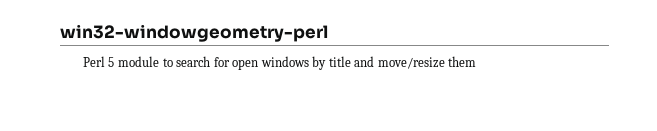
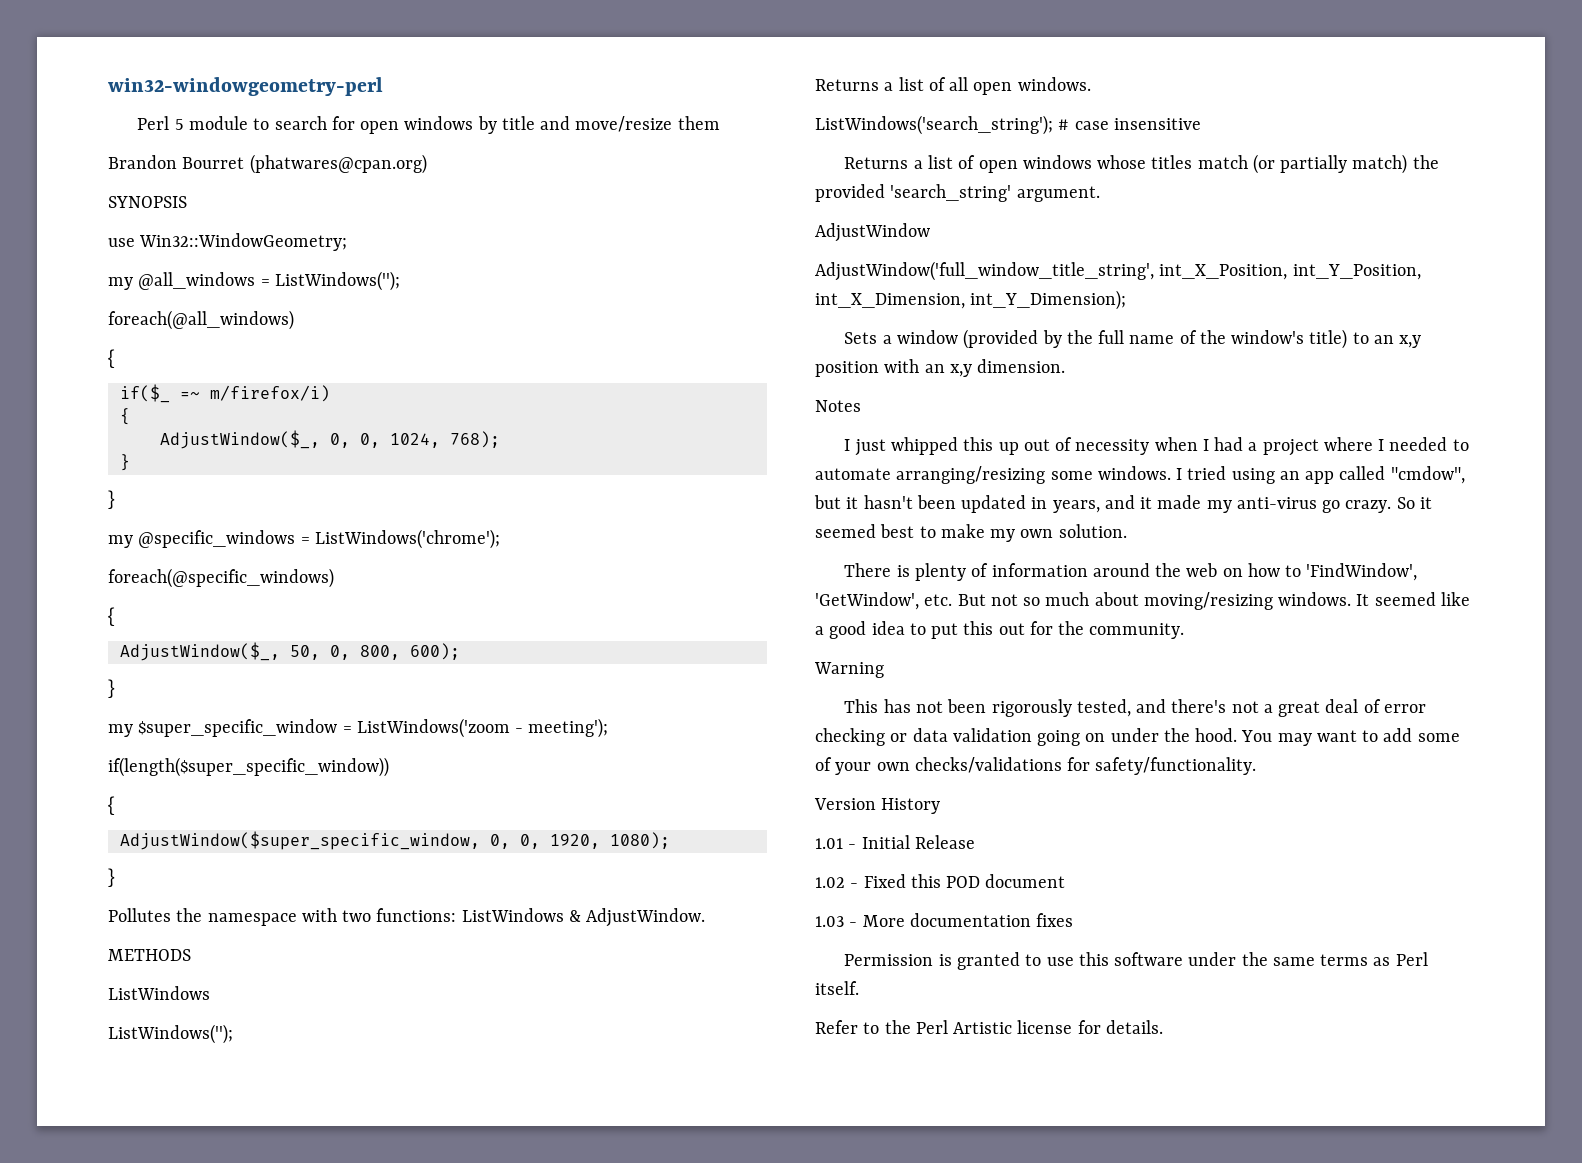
+ Brandon Bourret (phatwares@cpan.org)
+ SYNOPSIS
+ use Win32::WindowGeometry;
+ my @all_windows = ListWindows('');
+ foreach(@all_windows)
+ {
+ if($_ =~ m/firefox/i)
+ {
+ AdjustWindow($_, 0, 0, 1024, 768);
+ }
+ }
+ my @specific_windows = ListWindows('chrome');
+ foreach(@specific_windows)
+ {
+ AdjustWindow($_, 50, 0, 800, 600);
+ }
+ my $super_specific_window = ListWindows('zoom - meeting');
+ if(length($super_specific_window))
+ {
+ AdjustWindow($super_specific_window, 0, 0, 1920, 1080);
+ }
+ Pollutes the namespace with two functions: ListWindows & AdjustWindow.
+ METHODS
+ ListWindows
+ ListWindows('');
+ Returns a list of all open windows.
+ ListWindows('search_string'); # case insensitive
+ Returns a list of open windows whose titles match (or partially match) the provided 'search_string' argument.
+ AdjustWindow
+ AdjustWindow('full_window_title_string', int_X_Position, int_Y_Position, int_X_Dimension, int_Y_Dimension);
+ Sets a window (provided by the full name of the window's title) to an x,y position with an x,y dimension.
+ Notes
+ I just whipped this up out of necessity when I had a project where I needed to automate arranging/resizing some windows. I tried using an app called "cmdow", but it hasn't been updated in years, and it made my anti-virus go crazy. So it seemed best to make my own solution.
+ There is plenty of information around the web on how to 'FindWindow', 'GetWindow', etc. But not so much about moving/resizing windows. It seemed like a good idea to put this out for the community.
+ Warning
+ This has not been rigorously tested, and there's not a great deal of error checking or data validation going on under the hood. You may want to add some of your own checks/validations for safety/functionality.
+ Version History
+ 1.01 - Initial Release
+ 1.02 - Fixed this POD document
+ 1.03 - More documentation fixes
+ Permission is granted to use this software under the same terms as Perl itself.
+ Refer to the Perl Artistic license for details.

